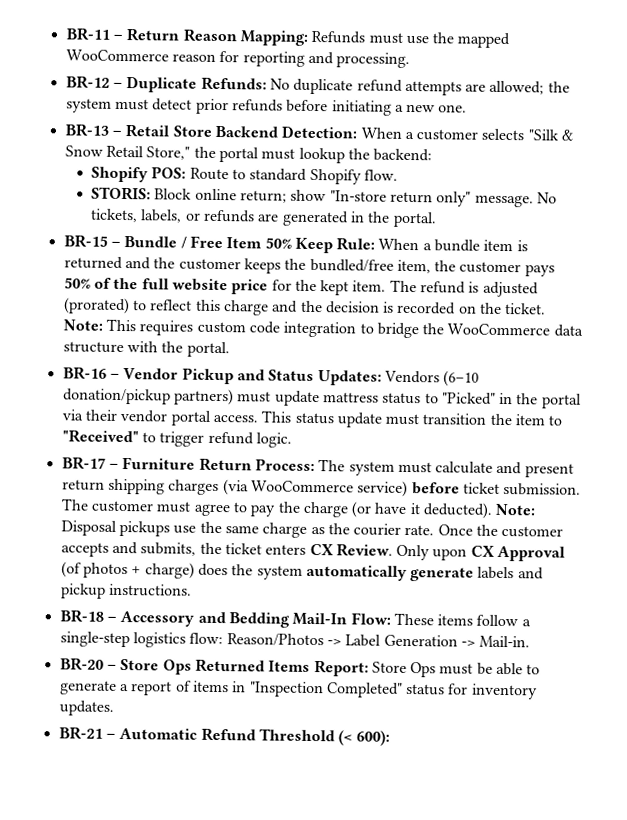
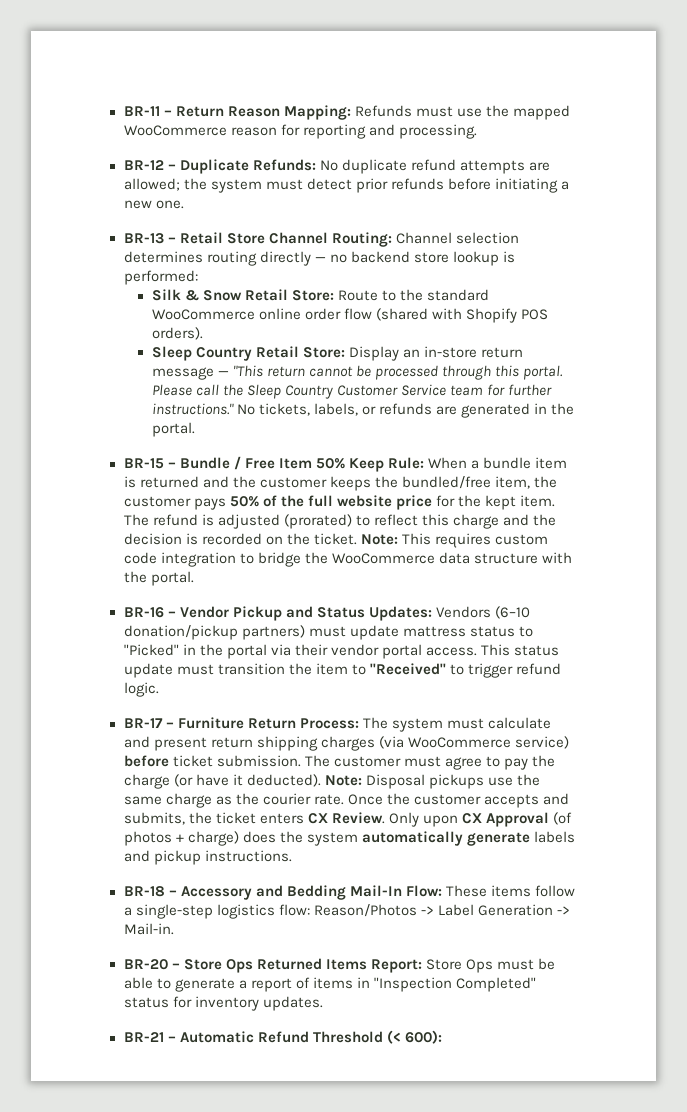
- BR-13 – Retail Store Backend Detection: When a customer selects "Silk & Snow Retail Store," the portal must lookup the backend:
- Shopify POS: Route to standard Shopify flow.
- STORIS: Block online return; show "In-store return only" message.
+ BR-13 – Retail Store Channel Routing: Channel selection determines routing directly — no backend store lookup is performed:
+ Silk & Snow Retail Store: Route to the standard WooCommerce online order flow (shared with Shopify POS orders).
+ Sleep Country Retail Store: Display an in-store return message — "This return cannot be processed through this portal. Please call the Sleep Country Customer Service team for further instructions."

